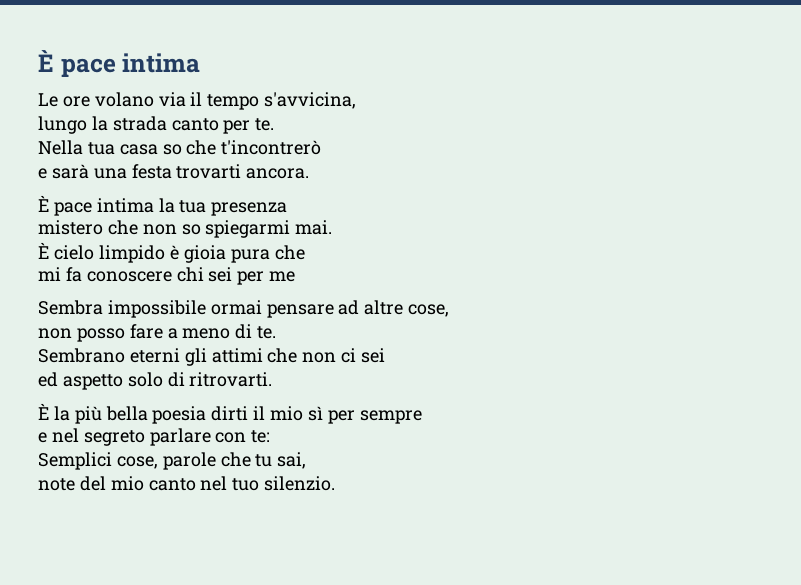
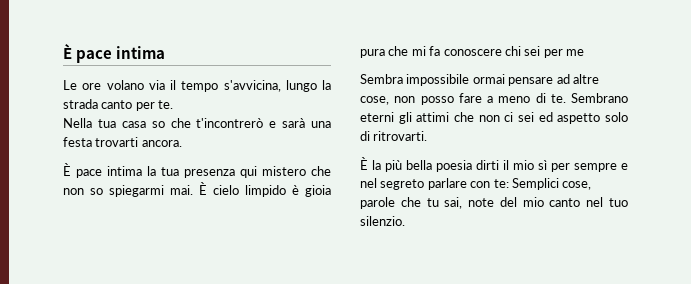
- Le ore volano via il tempo s'avvicina,
- lungo la strada canto per te.
+ Le ore volano via il tempo s'avvicina, lungo la strada canto per te.
- Nella tua casa so che t'incontrerò
- e sarà una festa trovarti ancora.
+ Nella tua casa so che t'incontrerò e sarà una festa trovarti ancora.
- È pace intima la tua presenza
- mistero che non so spiegarmi mai.
- È cielo limpido è gioia pura che
- mi fa conoscere chi sei per me
+ È pace intima la tua presenza qui mistero che non so spiegarmi mai. È cielo limpido è gioia pura che mi fa conoscere chi sei per me
- Sembra impossibile ormai pensare ad altre cose,
- non posso fare a meno di te.
- Sembrano eterni gli attimi che non ci sei
- ed aspetto solo di ritrovarti.
+ Sembra impossibile ormai pensare ad altre cose, non posso fare a meno di te. Sembrano eterni gli attimi che non ci sei ed aspetto solo di ritrovarti.
- È la più bella poesia dirti il mio sì per sempre
- e nel segreto parlare con te:
- Semplici cose, parole che tu sai,
- note del mio canto nel tuo silenzio.
+ È la più bella poesia dirti il mio sì per sempre e nel segreto parlare con te: Semplici cose, parole che tu sai, note del mio canto nel tuo silenzio.

